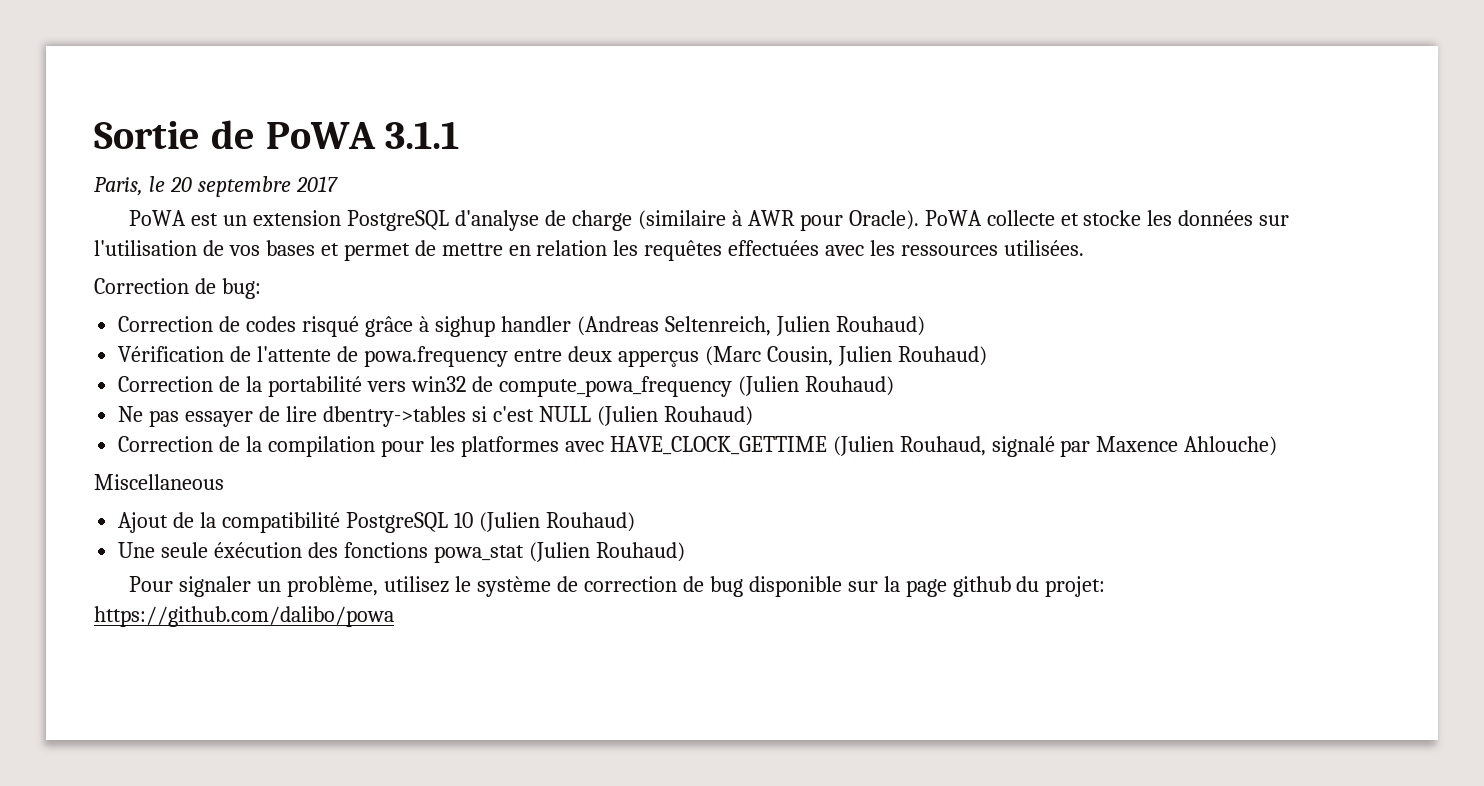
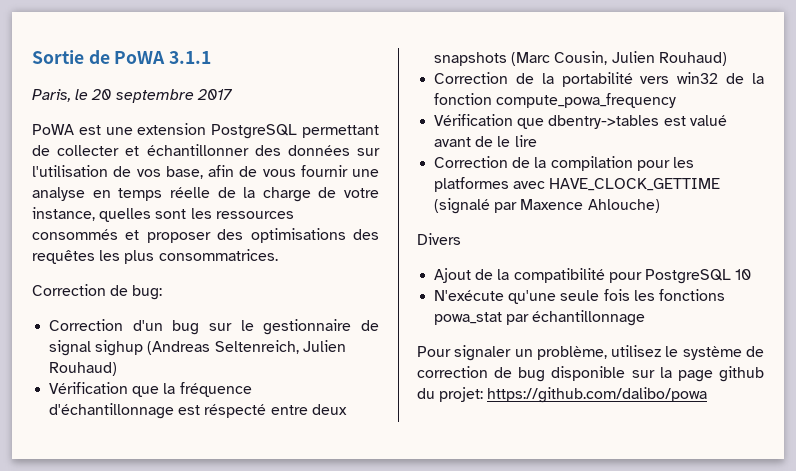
- PoWA est un extension PostgreSQL d'analyse de charge (similaire à AWR pour Oracle). PoWA collecte et stocke les données sur l'utilisation de vos bases et permet de mettre en relation les requêtes effectuées avec les ressources utilisées.
+ PoWA est une extension PostgreSQL permettant de collecter et échantillonner des données sur l'utilisation de vos base, afin de vous fournir une analyse en temps réelle de la charge de votre instance, quelles sont les ressources consommés et proposer des optimisations des requêtes les plus consommatrices.
  Correction de bug:
- Correction de codes risqué grâce à sighup handler (Andreas Seltenreich, Julien Rouhaud)
+ Correction d'un bug sur le gestionnaire de signal sighup (Andreas Seltenreich, Julien Rouhaud)
- Vérification de l'attente de powa.frequency entre deux apperçus (Marc Cousin, Julien Rouhaud)
+ Vérification que la fréquence d'échantillonnage est réspecté entre deux snapshots (Marc Cousin, Julien Rouhaud)
- Correction de la portabilité vers win32 de compute_powa_frequency (Julien Rouhaud)
- Ne pas essayer de lire dbentry->tables si c'est NULL (Julien Rouhaud)
+ Correction de la portabilité vers win32 de la fonction compute_powa_frequency
+ Vérification que dbentry->tables est valué avant de le lire
- Correction de la compilation pour les platformes avec HAVE_CLOCK_GETTIME (Julien Rouhaud, signalé par Maxence Ahlouche)
+ Correction de la compilation pour les platformes avec HAVE_CLOCK_GETTIME (signalé par Maxence Ahlouche)
- Miscellaneous
+ Divers
- Ajout de la compatibilité PostgreSQL 10 (Julien Rouhaud)
- Une seule éxécution des fonctions powa_stat (Julien Rouhaud)
+ Ajout de la compatibilité pour PostgreSQL 10
+ N'exécute qu'une seule fois les fonctions powa_stat par échantillonnage

